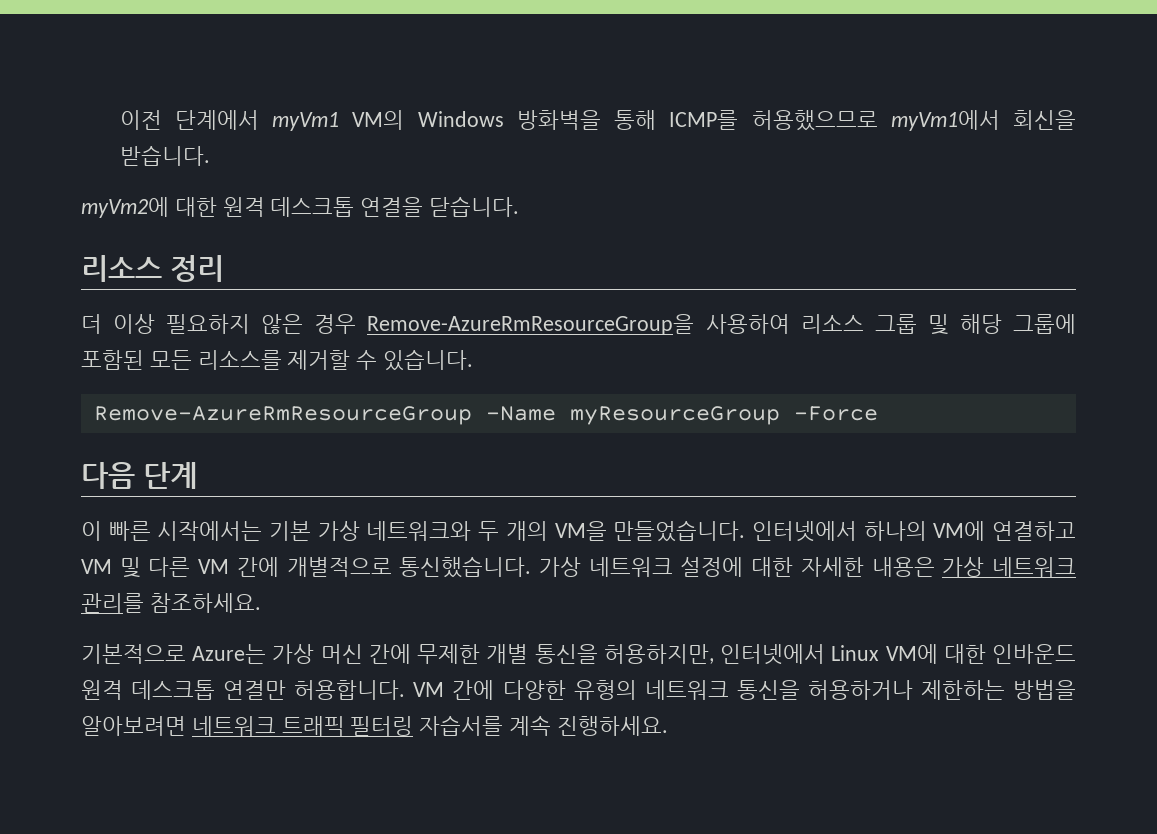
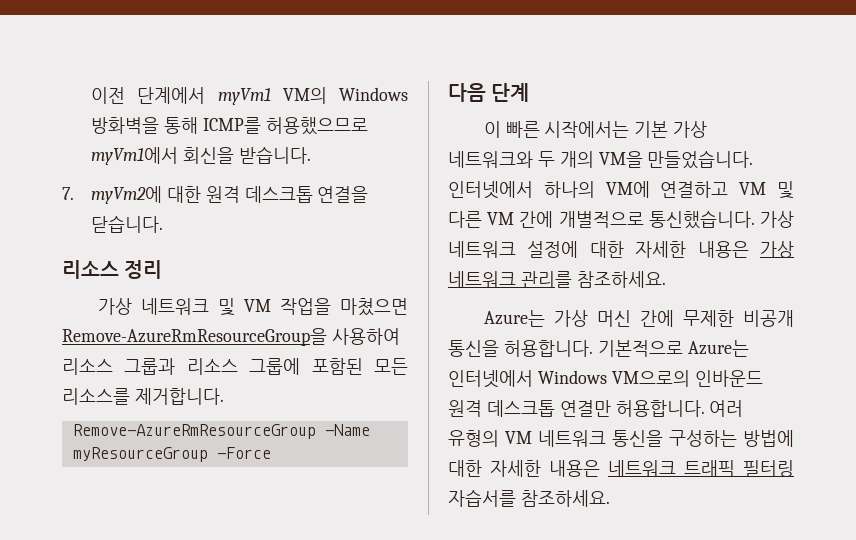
- myVm2에 대한 원격 데스크톱 연결을 닫습니다.
+ 7. myVm2에 대한 원격 데스크톱 연결을 닫습니다.
- 더 이상 필요하지 않은 경우 Remove-AzureRmResourceGroup을 사용하여 리소스 그룹 및 해당 그룹에 포함된 모든 리소스를 제거할 수 있습니다.
+ 가상 네트워크 및 VM 작업을 마쳤으면 Remove-AzureRmResourceGroup을 사용하여 리소스 그룹과 리소스 그룹에 포함된 모든 리소스를 제거합니다.
- 기본적으로 Azure는 가상 머신 간에 무제한 개별 통신을 허용하지만, 인터넷에서 Linux VM에 대한 인바운드 원격 데스크톱 연결만 허용합니다.
+ Azure는 가상 머신 간에 무제한 비공개 통신을 허용합니다. 기본적으로 Azure는 인터넷에서 Windows VM으로의 인바운드 원격 데스크톱 연결만 허용합니다.
- VM 간에 다양한 유형의 네트워크 통신을 허용하거나 제한하는 방법을 알아보려면 네트워크 트래픽 필터링 자습서를 계속 진행하세요.
+ 여러 유형의 VM 네트워크 통신을 구성하는 방법에 대한 자세한 내용은 네트워크 트래픽 필터링 자습서를 참조하세요.

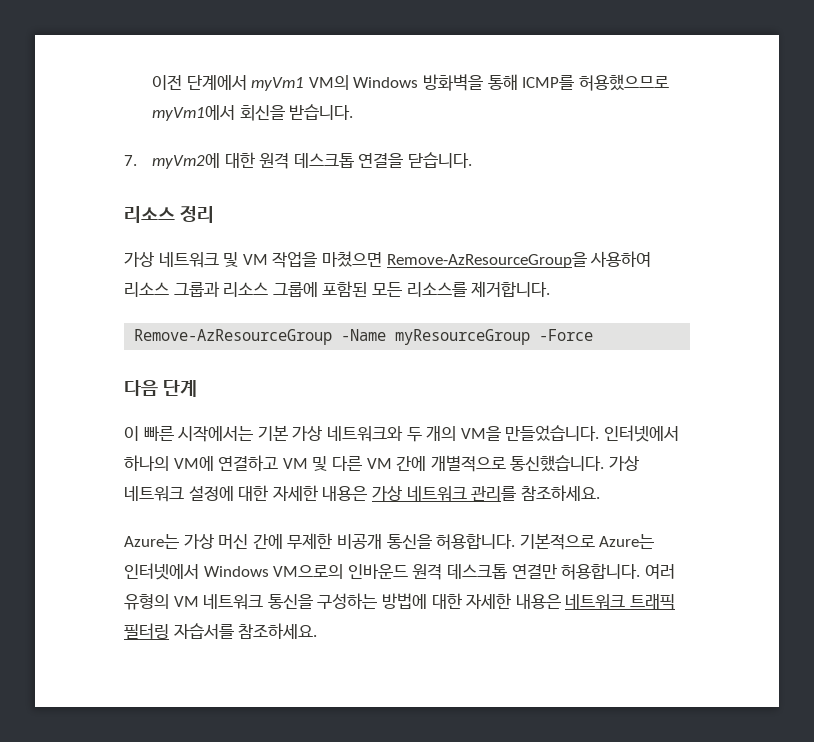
- 가상 네트워크 및 VM 작업을 마쳤으면 Remove-AzureRmResourceGroup을 사용하여 리소스 그룹과 리소스 그룹에 포함된 모든 리소스를 제거합니다.
+ 가상 네트워크 및 VM 작업을 마쳤으면 Remove-AzResourceGroup을 사용하여 리소스 그룹과 리소스 그룹에 포함된 모든 리소스를 제거합니다.
- Remove-AzureRmResourceGroup -Name myResourceGroup -Force
+ Remove-AzResourceGroup -Name myResourceGroup -Force

